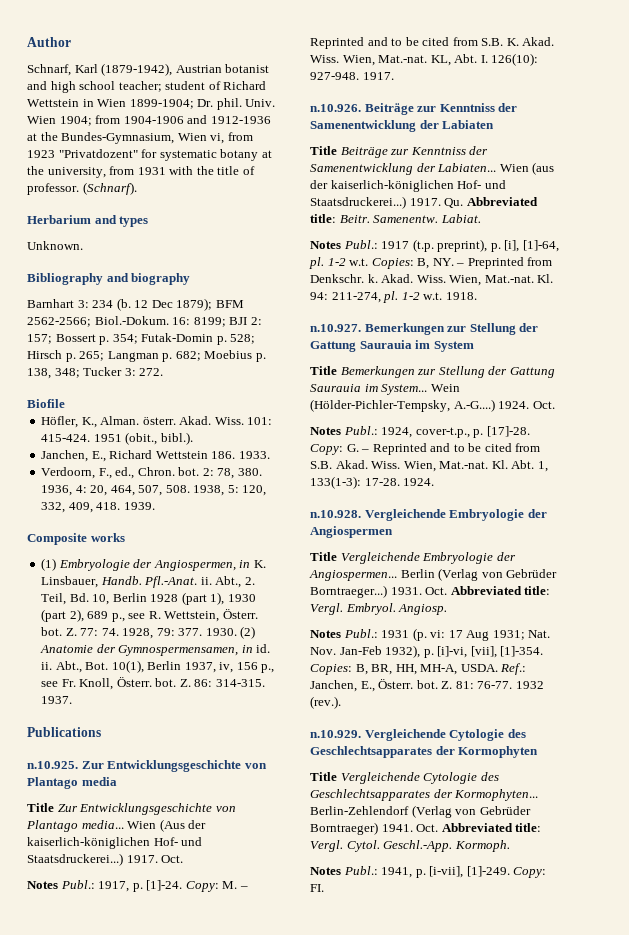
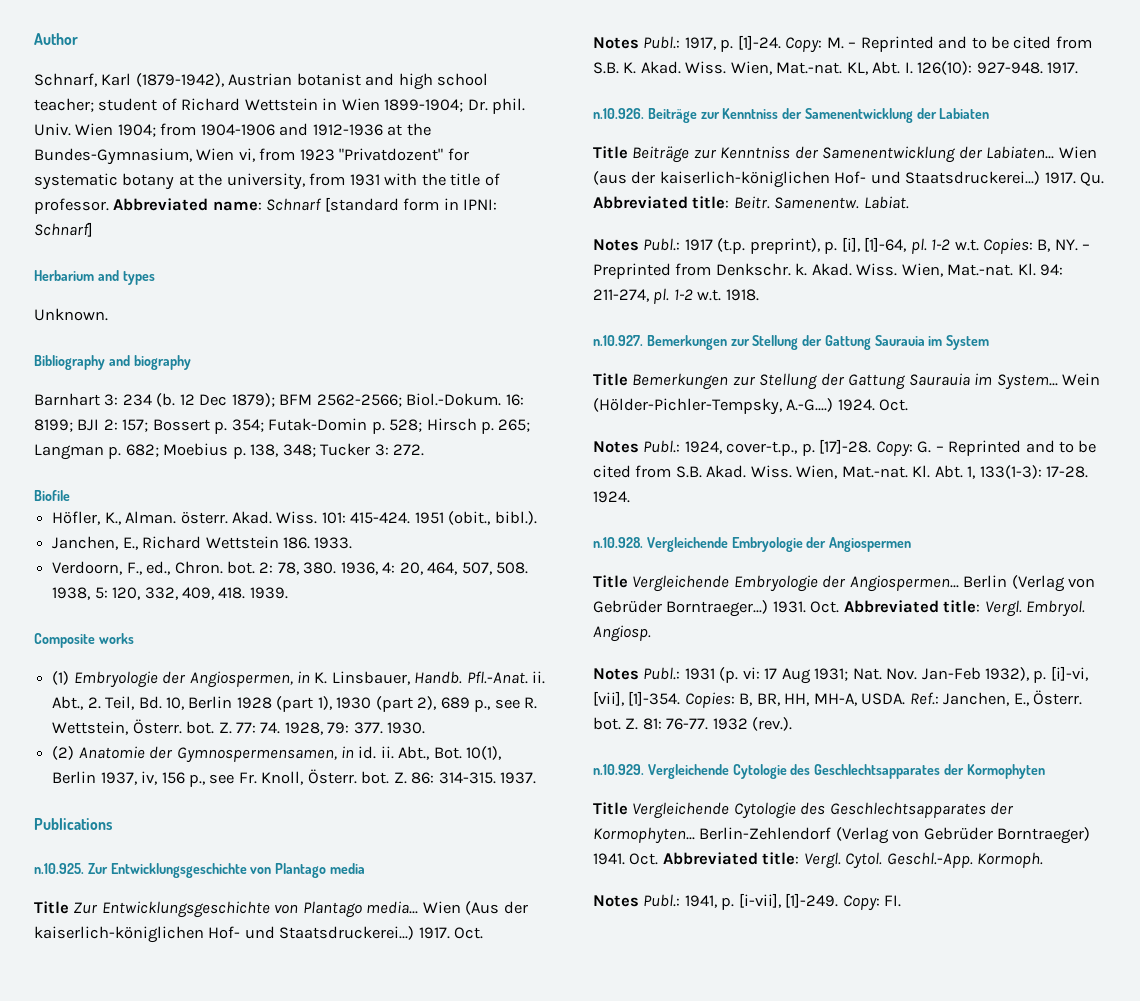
- (Schnarf).
+ Abbreviated name: Schnarf [standard form in IPNI: Schnarf]
- Z. 77: 74. 1928, 79: 377. 1930. (2) Anatomie der Gymnospermensamen, in id. ii.
+ Z. 77: 74. 1928, 79: 377. 1930.
+ (2) Anatomie der Gymnospermensamen, in id. ii.

